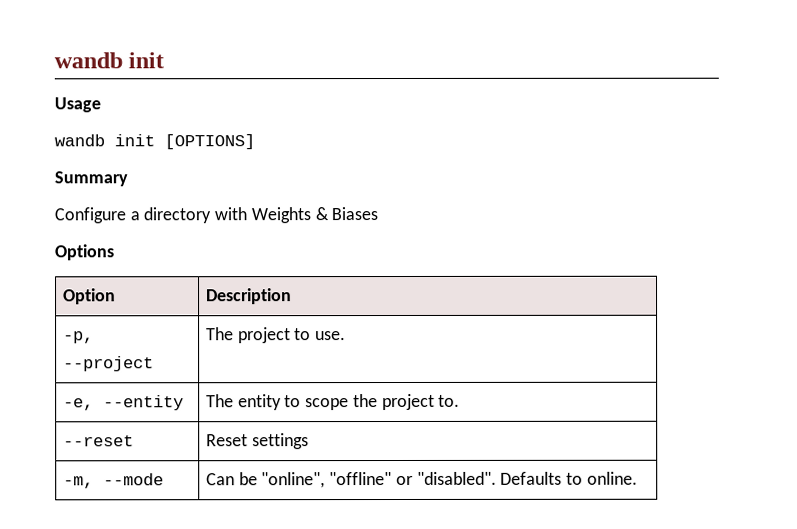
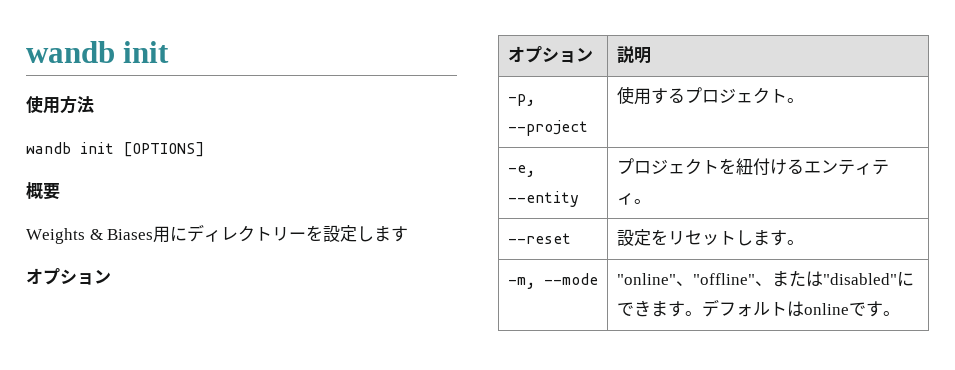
- Usage
+ 使用方法
- Summary
- Configure a directory with Weights & Biases
- Options
- Option | Description
- -p, --project | The project to use.
- -e, --entity | The entity to scope the project to.
- --reset | Reset settings
- -m, --mode | Can be "online", "offline" or "disabled". Defaults to online.
+ 概要
+ Weights & Biases用にディレクトリーを設定します
+ オプション
+ オプション | 説明
+ -p, --project | 使用するプロジェクト。
+ -e, --entity | プロジェクトを紐付けるエンティティ。
+ --reset | 設定をリセットします。
+ -m, --mode | "online"、"offline"、または"disabled"にできます。デフォルトはonlineです。

